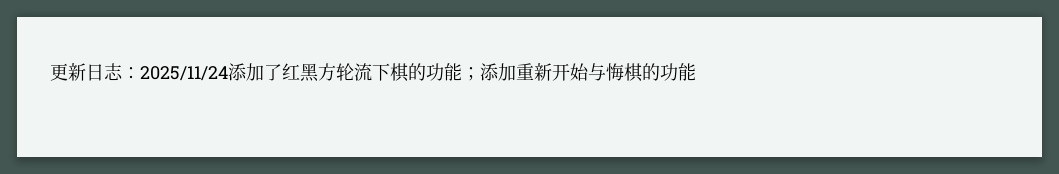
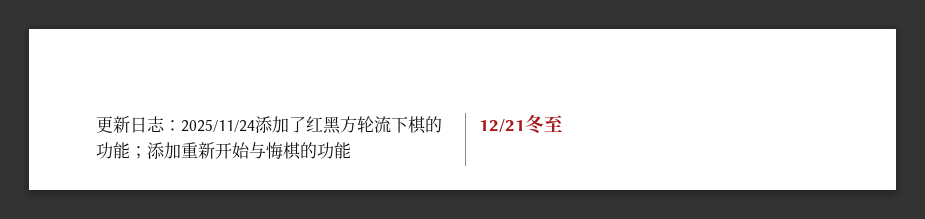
+ 12/21冬至

